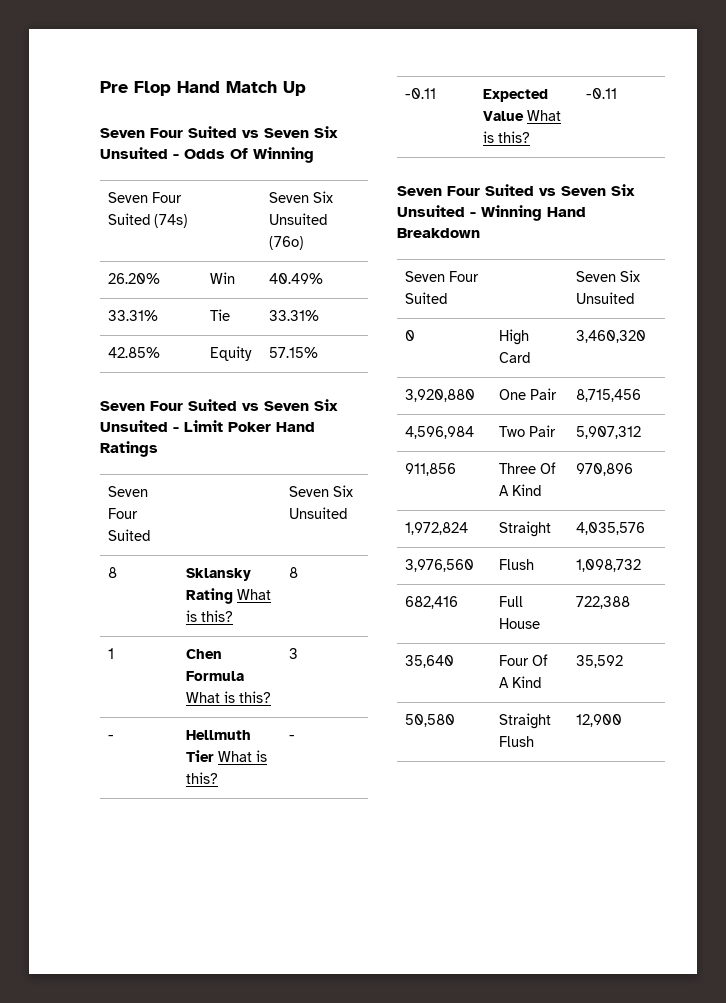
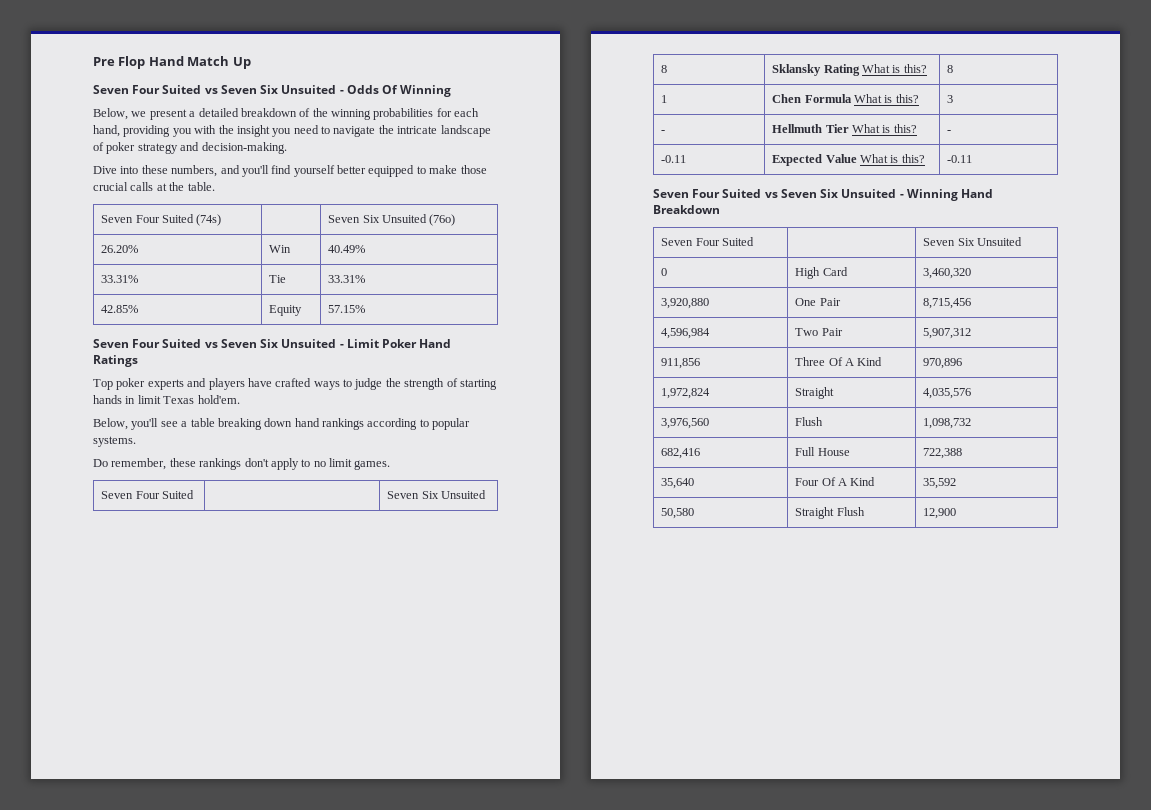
+ Below, we present a detailed breakdown of the winning probabilities for each hand, providing you with the insight you need to navigate the intricate landscape of poker strategy and decision-making.
+ Dive into these numbers, and you'll find yourself better equipped to make those crucial calls at the table.
+ Top poker experts and players have crafted ways to judge the strength of starting hands in limit Texas hold'em.
+ Below, you'll see a table breaking down hand rankings according to popular systems.
+ Do remember, these rankings don't apply to no limit games.

